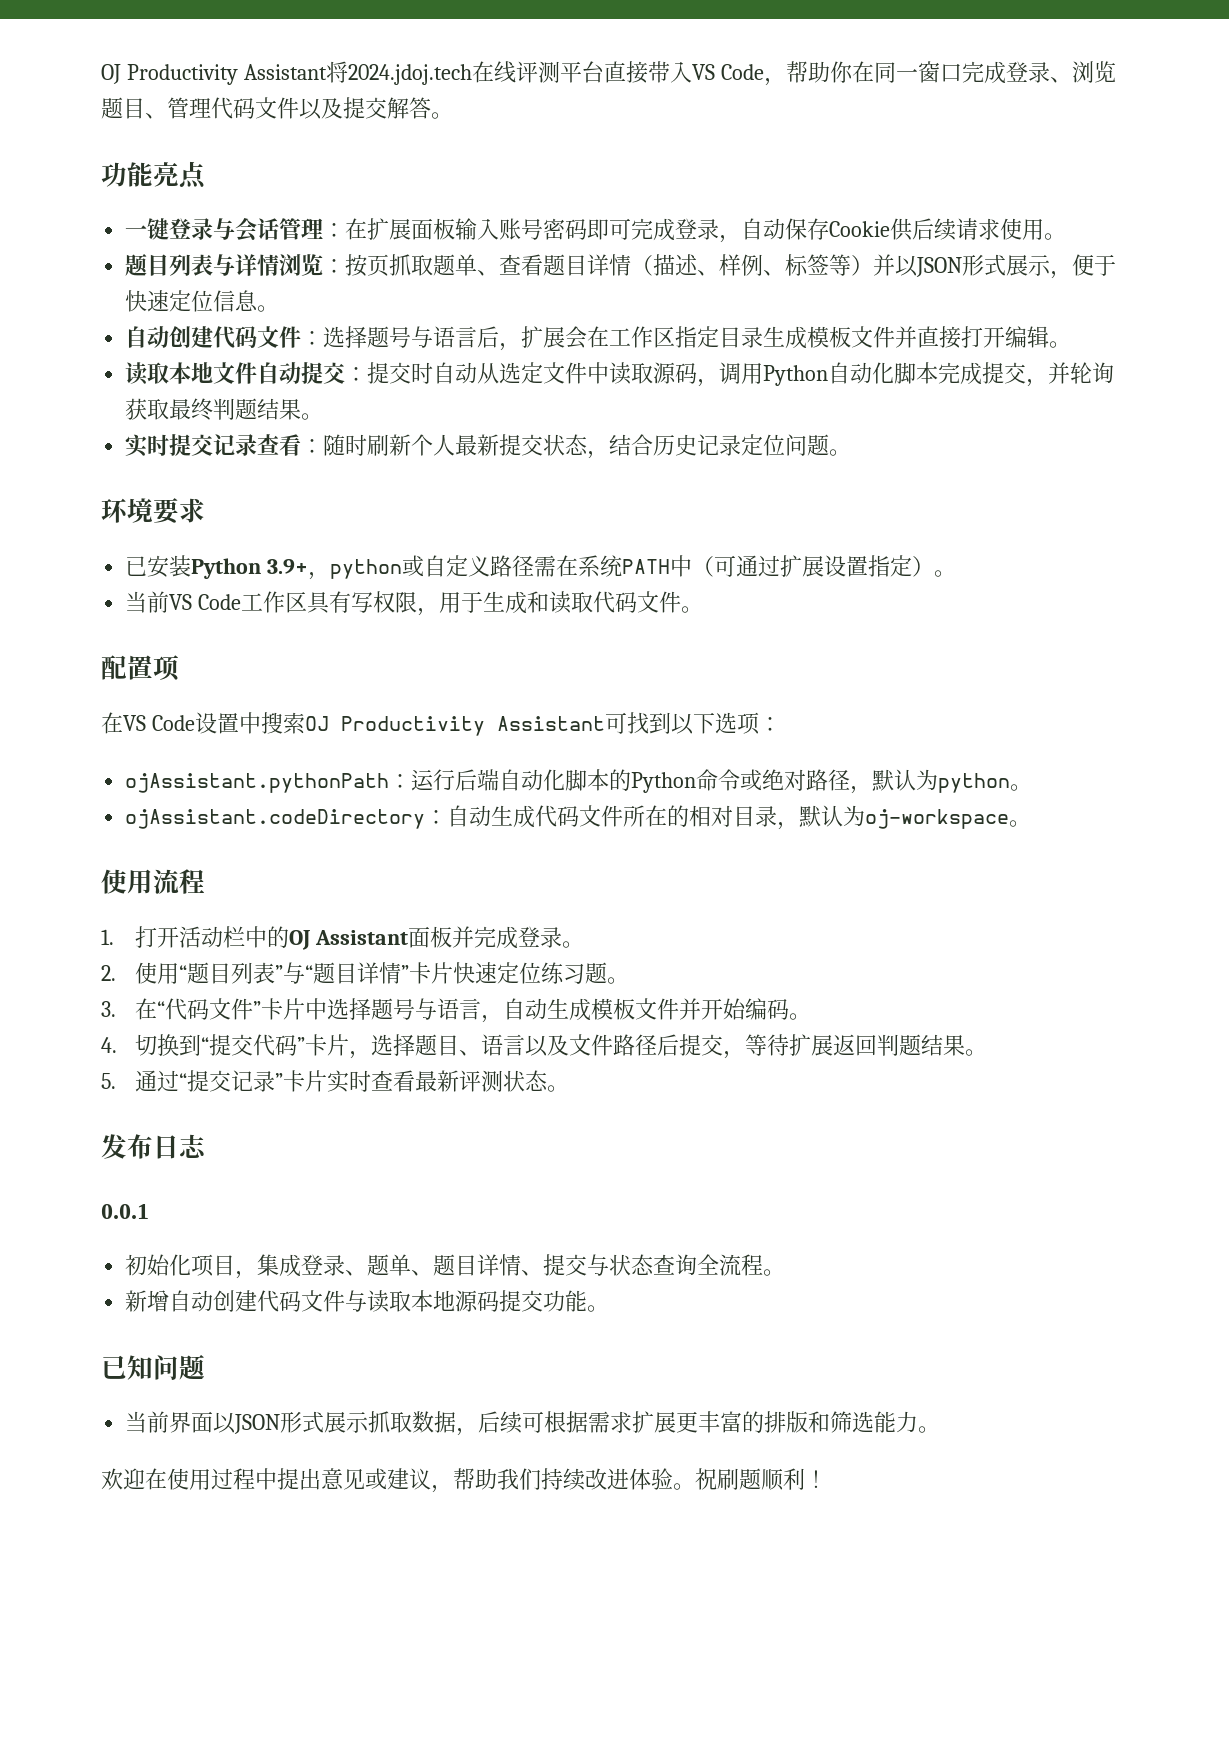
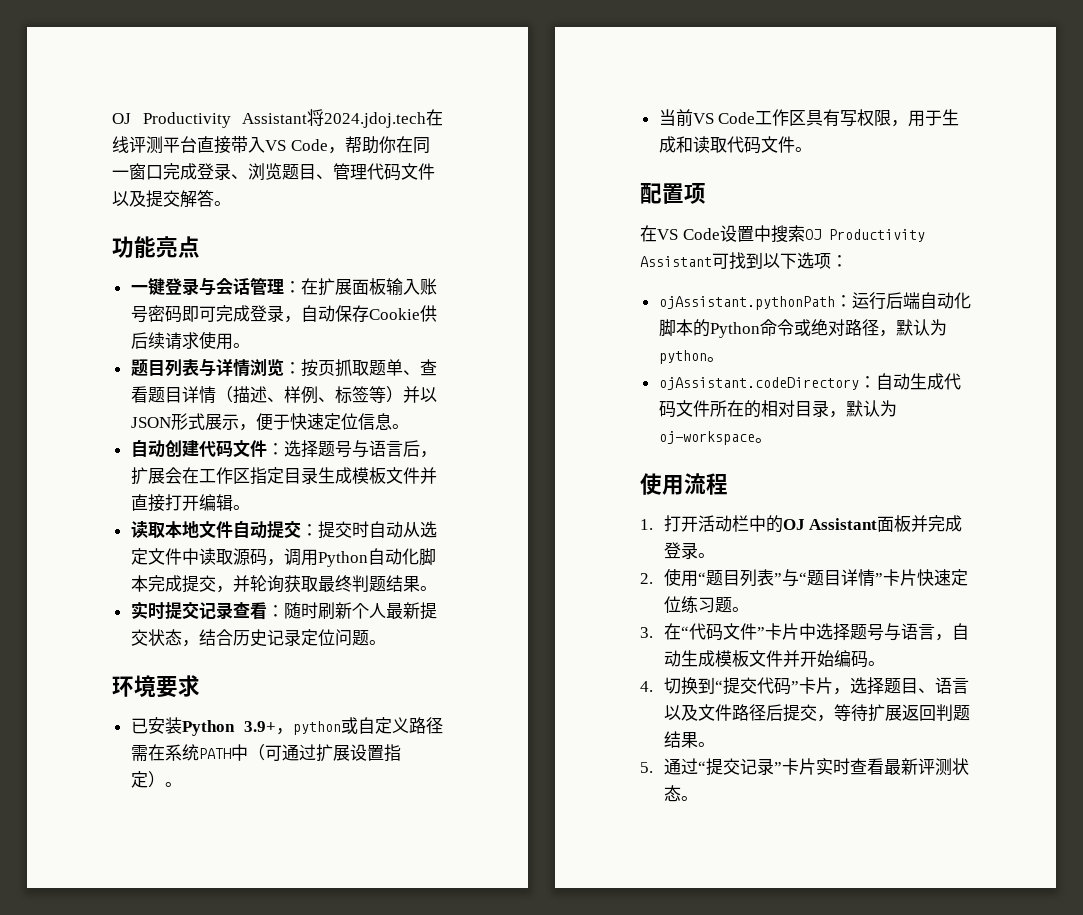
- 发布日志
- 0.0.1
- 初始化项目，集成登录、题单、题目详情、提交与状态查询全流程。
- 新增自动创建代码文件与读取本地源码提交功能。
- 已知问题
- 当前界面以JSON形式展示抓取数据，后续可根据需求扩展更丰富的排版和筛选能力。
- 欢迎在使用过程中提出意见或建议，帮助我们持续改进体验。祝刷题顺利！

